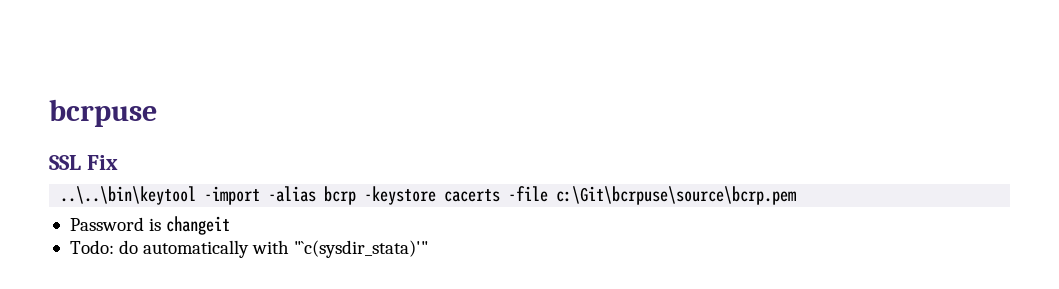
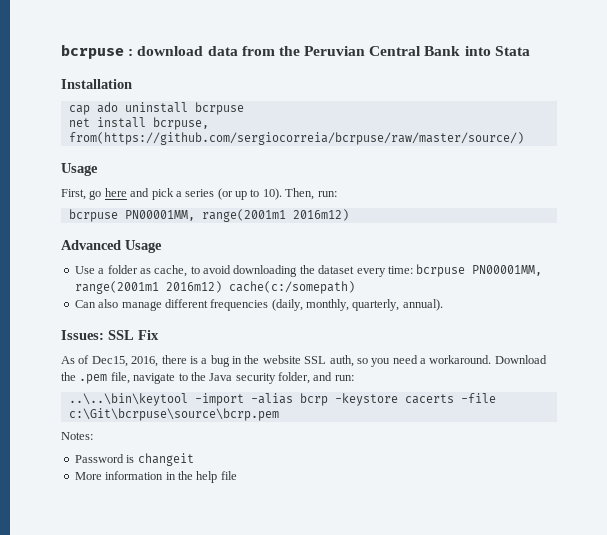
- bcrpuse
- SSL Fix
+ bcrpuse : download data from the Peruvian Central Bank into Stata
+ Installation
+ cap ado uninstall bcrpuse
+ net install bcrpuse, from(https://github.com/sergiocorreia/bcrpuse/raw/master/source/)
+ Usage
+ First, go here and pick a series (or up to 10). Then, run:
+ bcrpuse PN00001MM, range(2001m1 2016m12)
+ Advanced Usage
+ Use a folder as cache, to avoid downloading the dataset every time: bcrpuse PN00001MM, range(2001m1 2016m12) cache(c:/somepath)
+ Can also manage different frequencies (daily, monthly, quarterly, annual).
+ Issues: SSL Fix
+ As of Dec15, 2016, there is a bug in the website SSL auth, so you need a workaround. Download the .pem file, navigate to the Java security folder, and run:
+ Notes:
- Todo: do automatically with "`c(sysdir_stata)'"
+ More information in the help file

